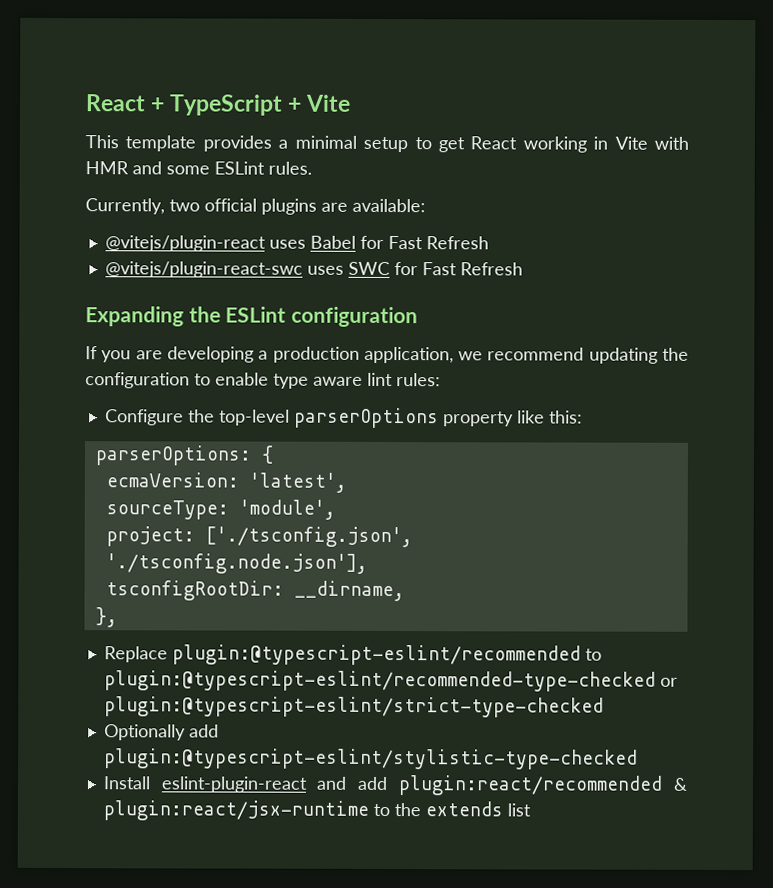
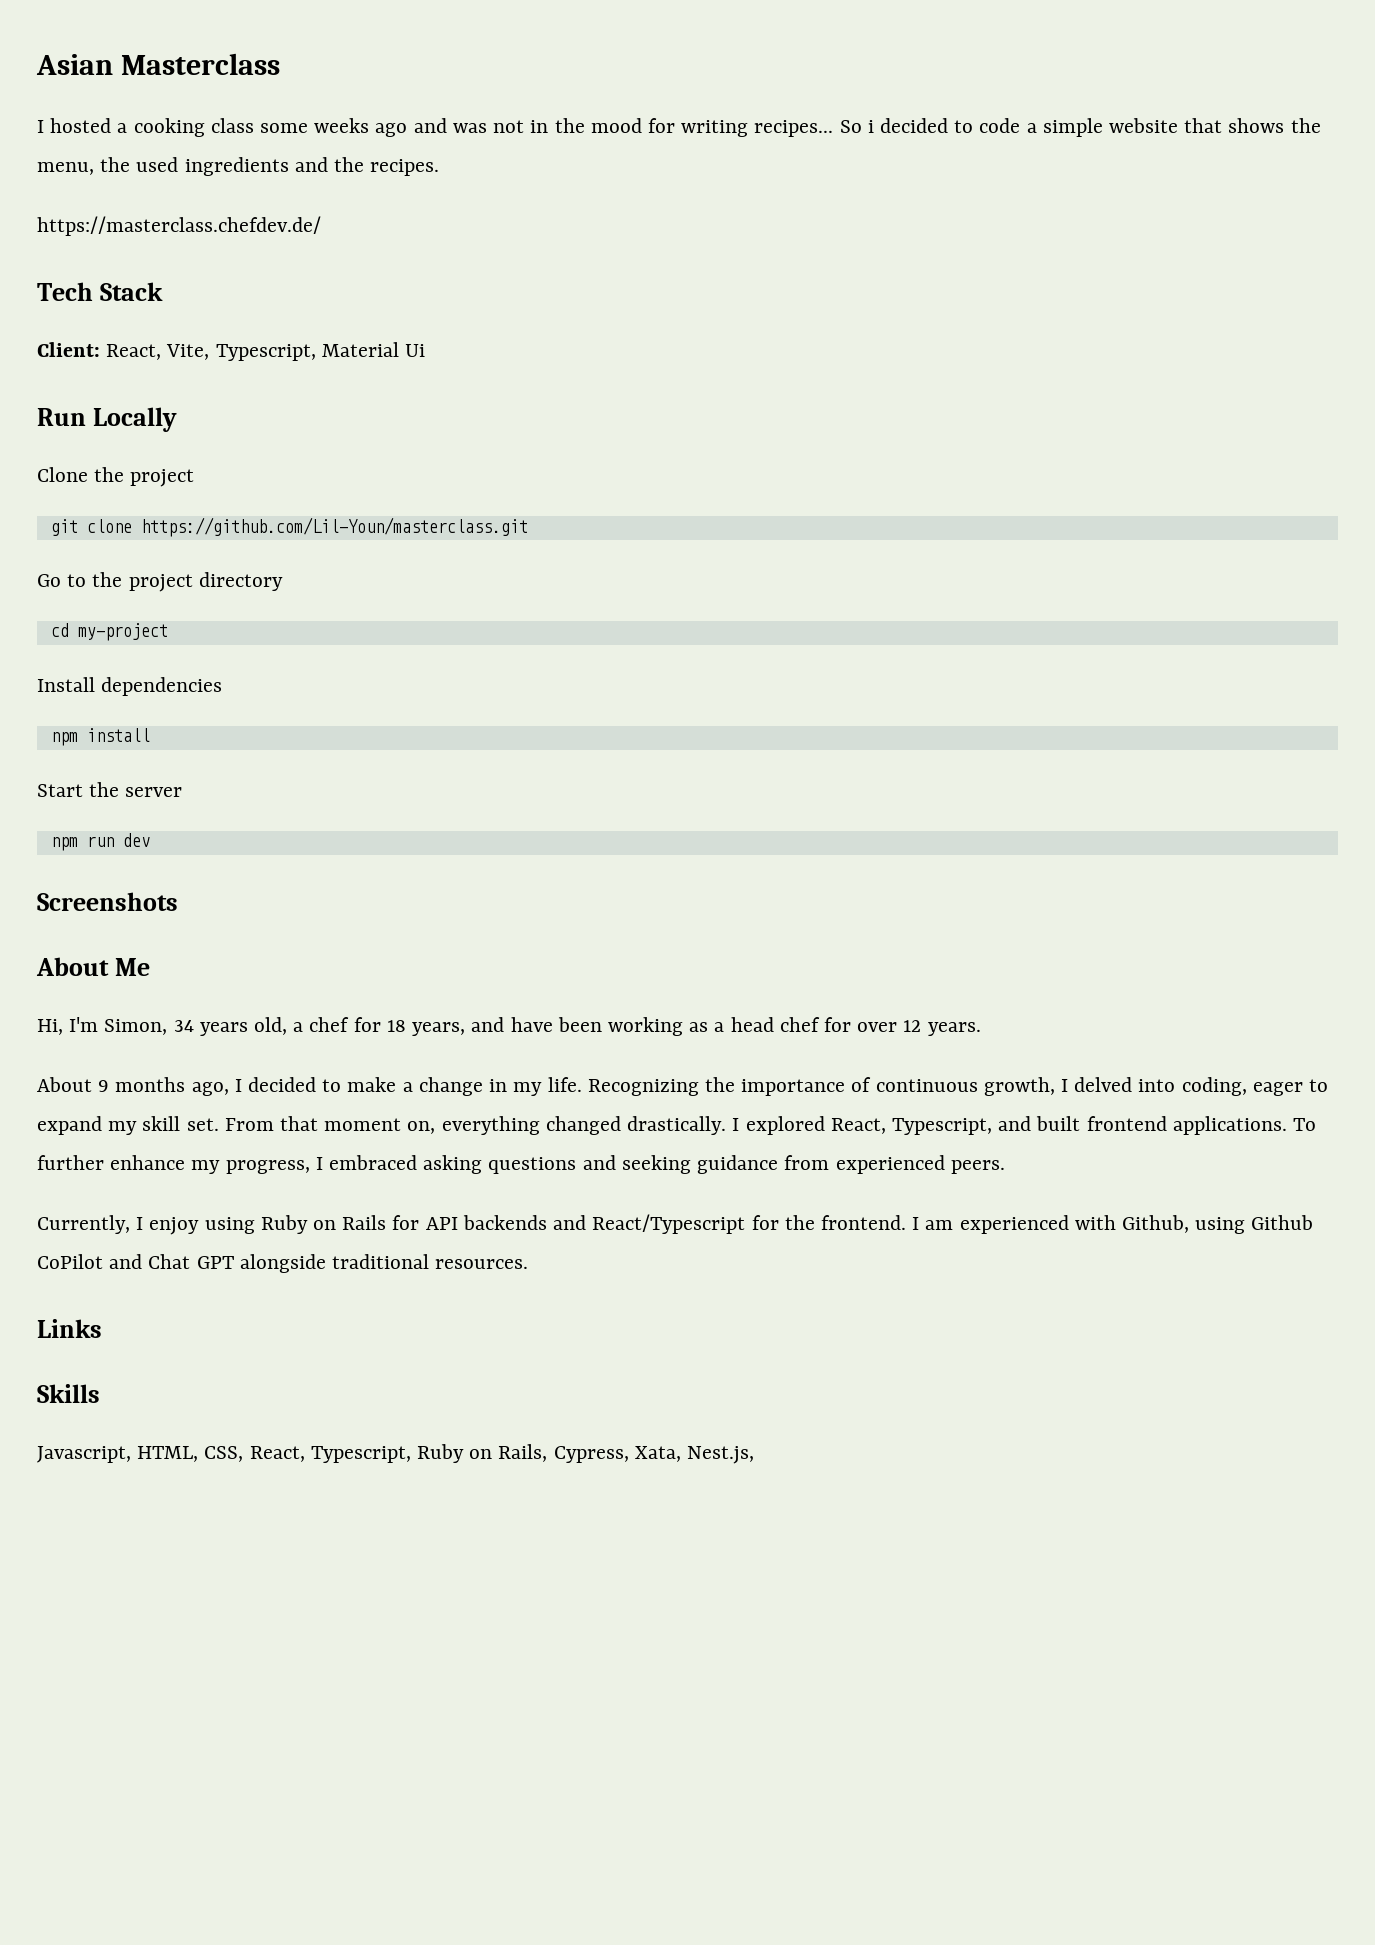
- React + TypeScript + Vite
- This template provides a minimal setup to get React working in Vite with HMR and some ESLint rules.
- Currently, two official plugins are available:
- @vitejs/plugin-react uses Babel for Fast Refresh
- @vitejs/plugin-react-swc uses SWC for Fast Refresh
- Expanding the ESLint configuration
- If you are developing a production application, we recommend updating the configuration to enable type aware lint rules:
- Configure the top-level parserOptions property like this:
- parserOptions: {
- ecmaVersion: 'latest',
- sourceType: 'module',
- project: ['./tsconfig.json', './tsconfig.node.json'],
- tsconfigRootDir: __dirname,
- },
- Replace plugin:@typescript-eslint/recommended to plugin:@typescript-eslint/recommended-type-checked or plugin:@typescript-eslint/strict-type-checked
- Optionally add plugin:@typescript-eslint/stylistic-type-checked
- Install eslint-plugin-react and add plugin:react/recommended & plugin:react/jsx-runtime to the extends list
+ Asian Masterclass
+ I hosted a cooking class some weeks ago and was not in the mood for writing recipes... So i decided to code a simple website that shows the menu, the used ingredients and the recipes.
+ https://masterclass.chefdev.de/
+ Tech Stack
+ Client: React, Vite, Typescript, Material Ui
+ Run Locally
+ Clone the project
+ git clone https://github.com/Lil-Youn/masterclass.git
+ Go to the project directory
+ cd my-project
+ Install dependencies
+ npm install
+ Start the server
+ npm run dev
+ Screenshots
+ About Me
+ Hi, I'm Simon, 34 years old, a chef for 18 years, and have been working as a head chef for over 12 years.
+ About 9 months ago, I decided to make a change in my life. Recognizing the importance of continuous growth, I delved into coding, eager to expand my skill set. From that moment on, everything changed drastically. I explored React, Typescript, and built frontend applications. To further enhance my progress, I embraced asking questions and seeking guidance from experienced peers.
+ Currently, I enjoy using Ruby on Rails for API backends and React/Typescript for the frontend. I am experienced with Github, using Github CoPilot and Chat GPT alongside traditional resources.
+ Links
+ Skills
+ Javascript, HTML, CSS, React, Typescript, Ruby on Rails, Cypress, Xata, Nest.js,

